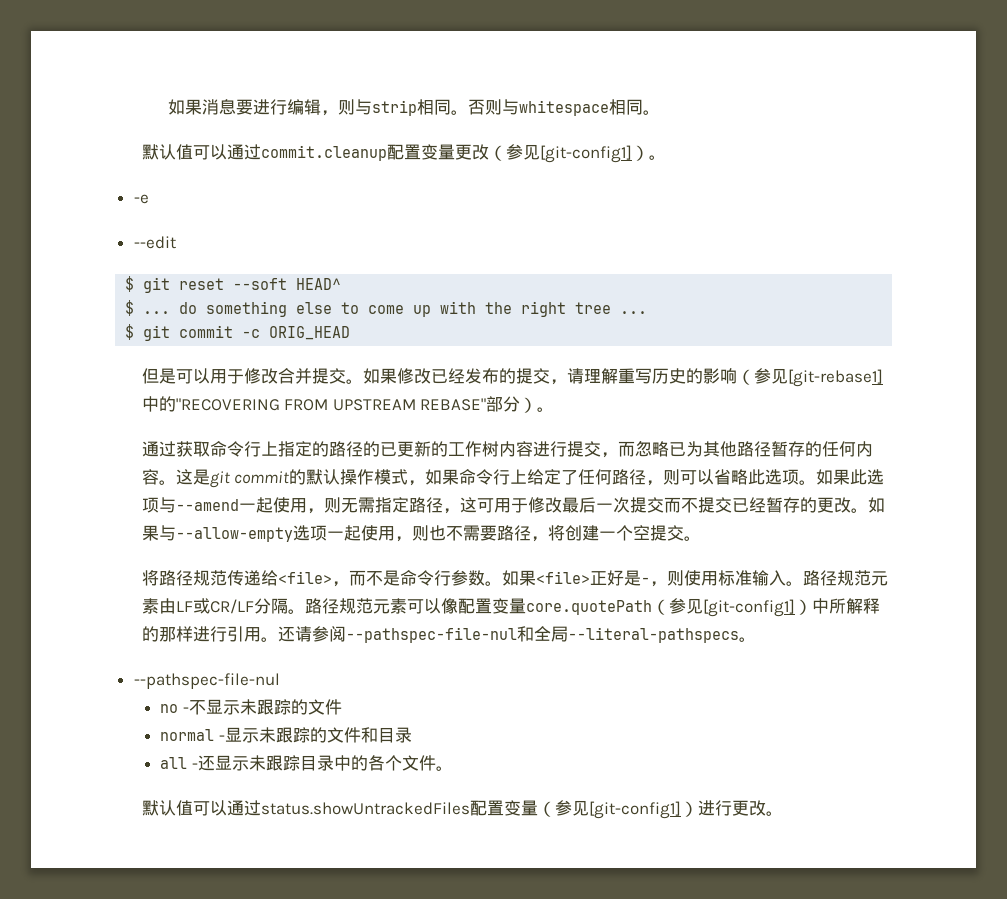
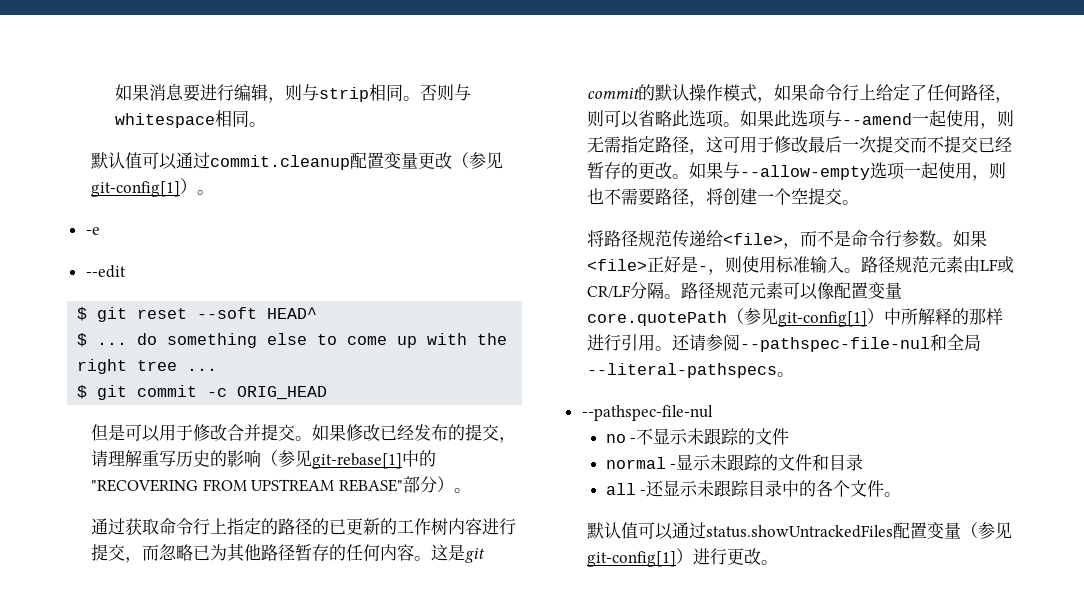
- 默认值可以通过commit.cleanup配置变量更改（参见[git-config1]）。
+ 默认值可以通过commit.cleanup配置变量更改（参见git-config[1]）。
- 如果修改已经发布的提交，请理解重写历史的影响（参见[git-rebase1]中的"RECOVERING FROM UPSTREAM REBASE"部分）。
+ 如果修改已经发布的提交，请理解重写历史的影响（参见git-rebase[1]中的"RECOVERING FROM UPSTREAM REBASE"部分）。
- 路径规范元素可以像配置变量core.quotePath（参见[git-config1]）中所解释的那样进行引用。
+ 路径规范元素可以像配置变量core.quotePath（参见git-config[1]）中所解释的那样进行引用。
- 默认值可以通过status.showUntrackedFiles配置变量（参见[git-config1]）进行更改。
+ 默认值可以通过status.showUntrackedFiles配置变量（参见git-config[1]）进行更改。

